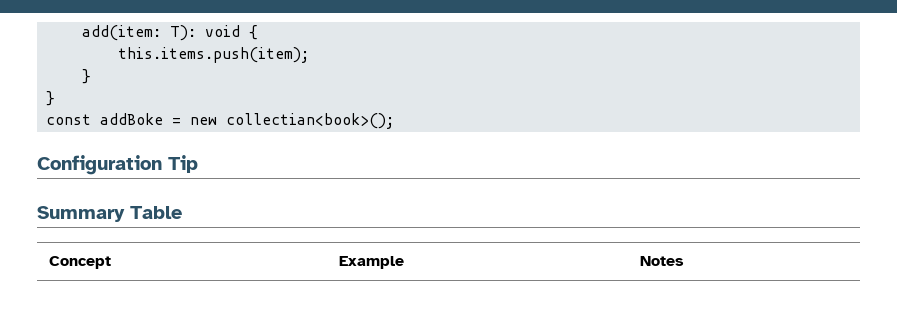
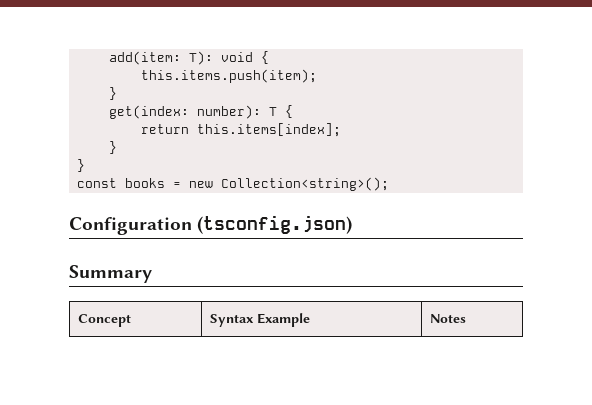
+ get(index: number): T {
+ return this.items[index];
+ }
- const addBoke = new collectian<book>();
+ const books = new Collection<string>();
- Configuration Tip
+ Configuration (tsconfig.json)
- Summary Table
+ Summary
- Concept | Example | Notes
+ Concept | Syntax Example | Notes

